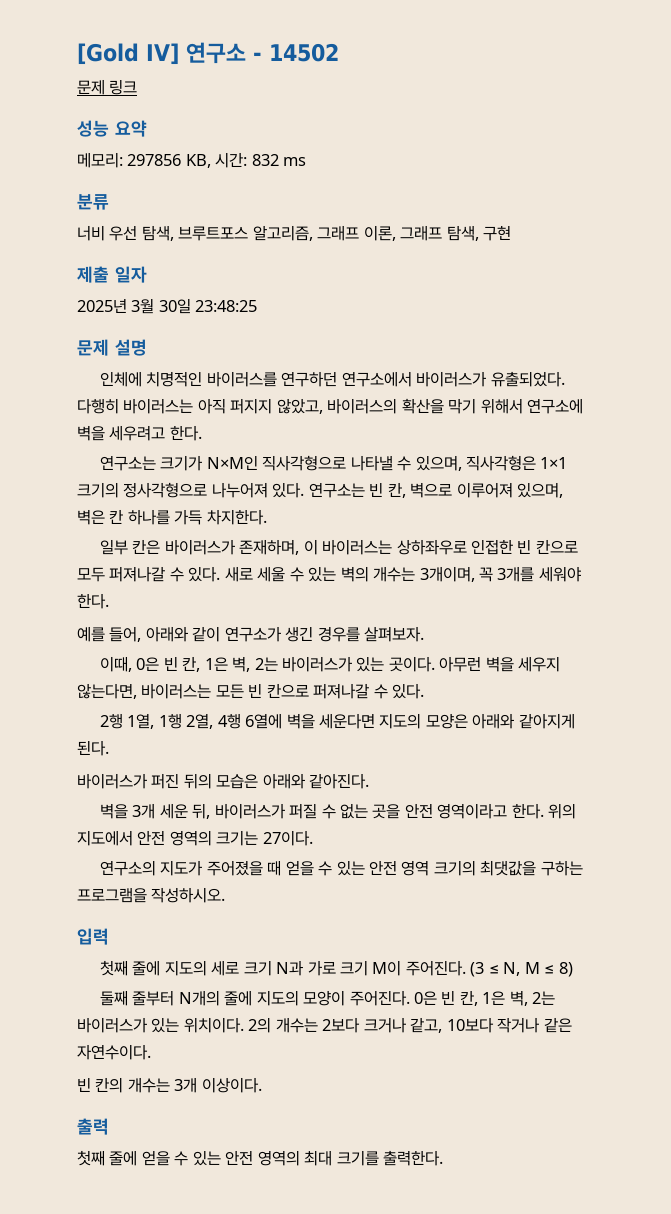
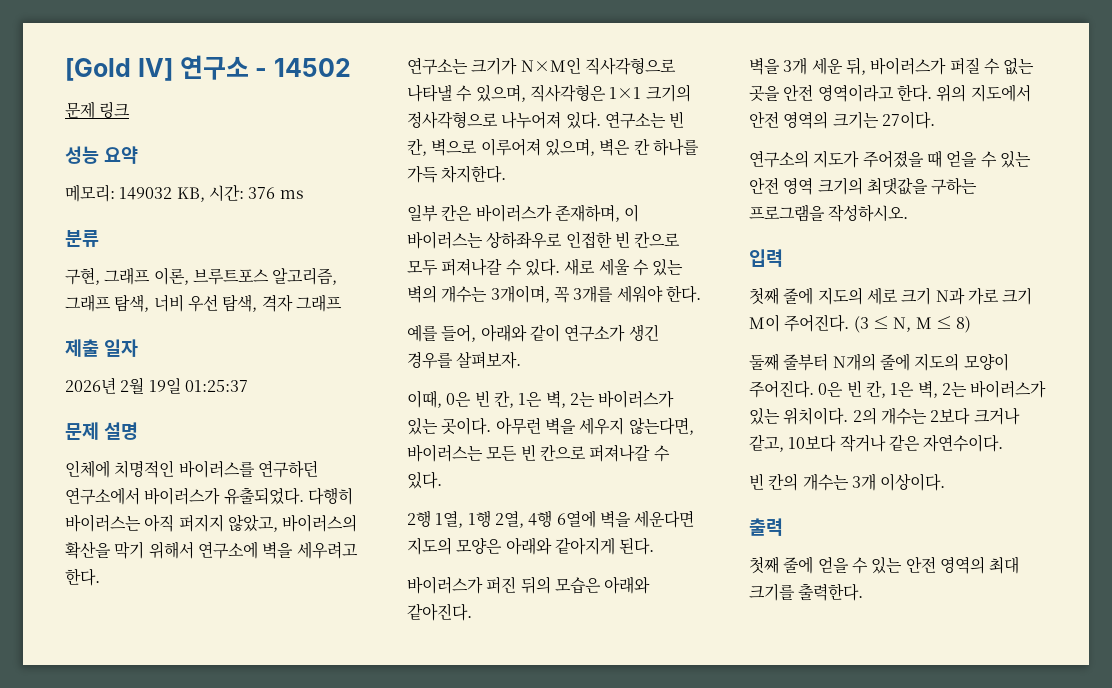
- 메모리: 297856 KB, 시간: 832 ms
+ 메모리: 149032 KB, 시간: 376 ms
- 너비 우선 탐색, 브루트포스 알고리즘, 그래프 이론, 그래프 탐색, 구현
+ 구현, 그래프 이론, 브루트포스 알고리즘, 그래프 탐색, 너비 우선 탐색, 격자 그래프
  제출 일자
- 2025년 3월 30일 23:48:25
+ 2026년 2월 19일 01:25:37

